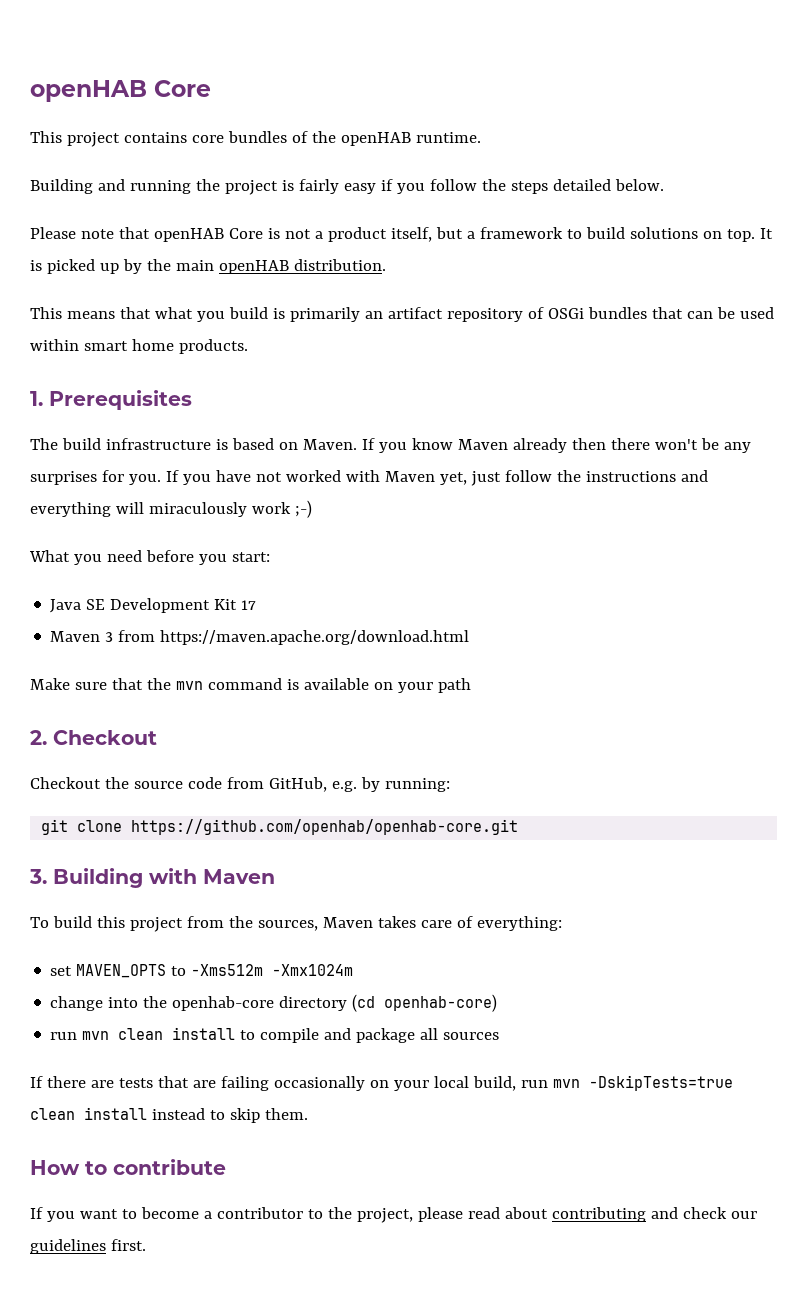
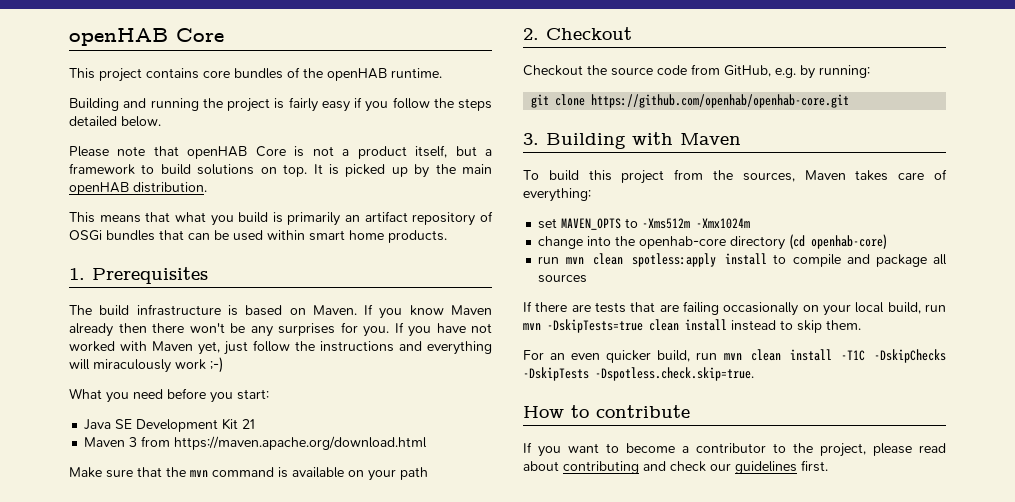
- Java SE Development Kit 17
+ Java SE Development Kit 21
- run mvn clean install to compile and package all sources
+ run mvn clean spotless:apply install to compile and package all sources
+ For an even quicker build, run mvn clean install -T1C -DskipChecks -DskipTests -Dspotless.check.skip=true.

